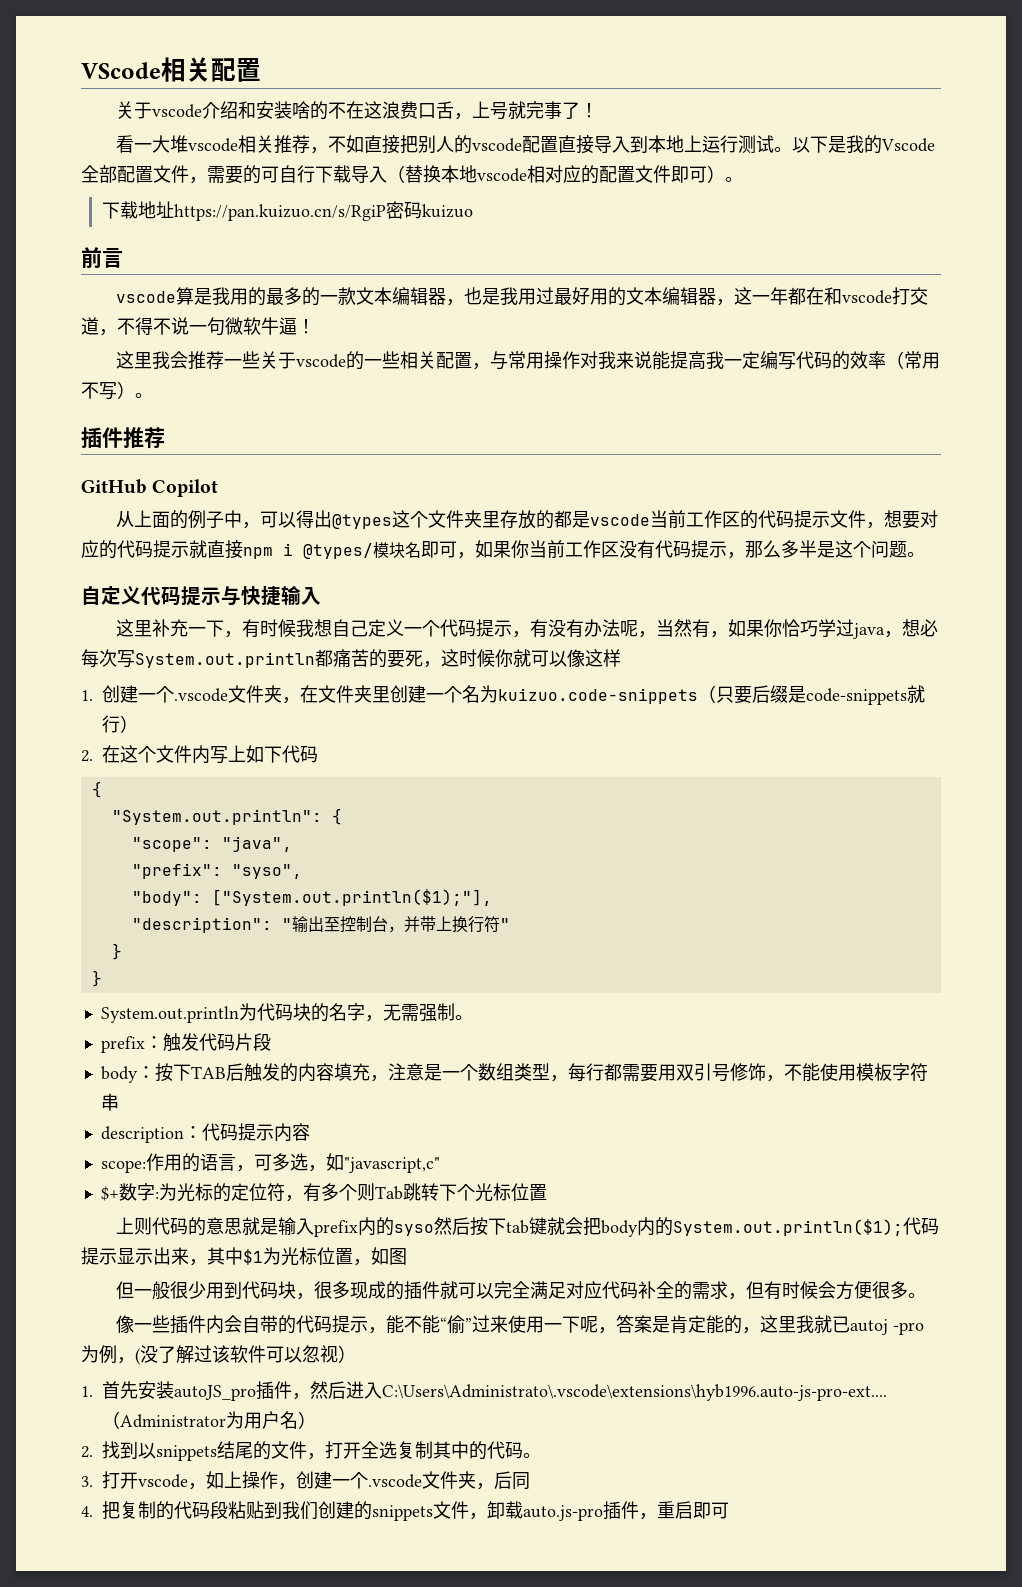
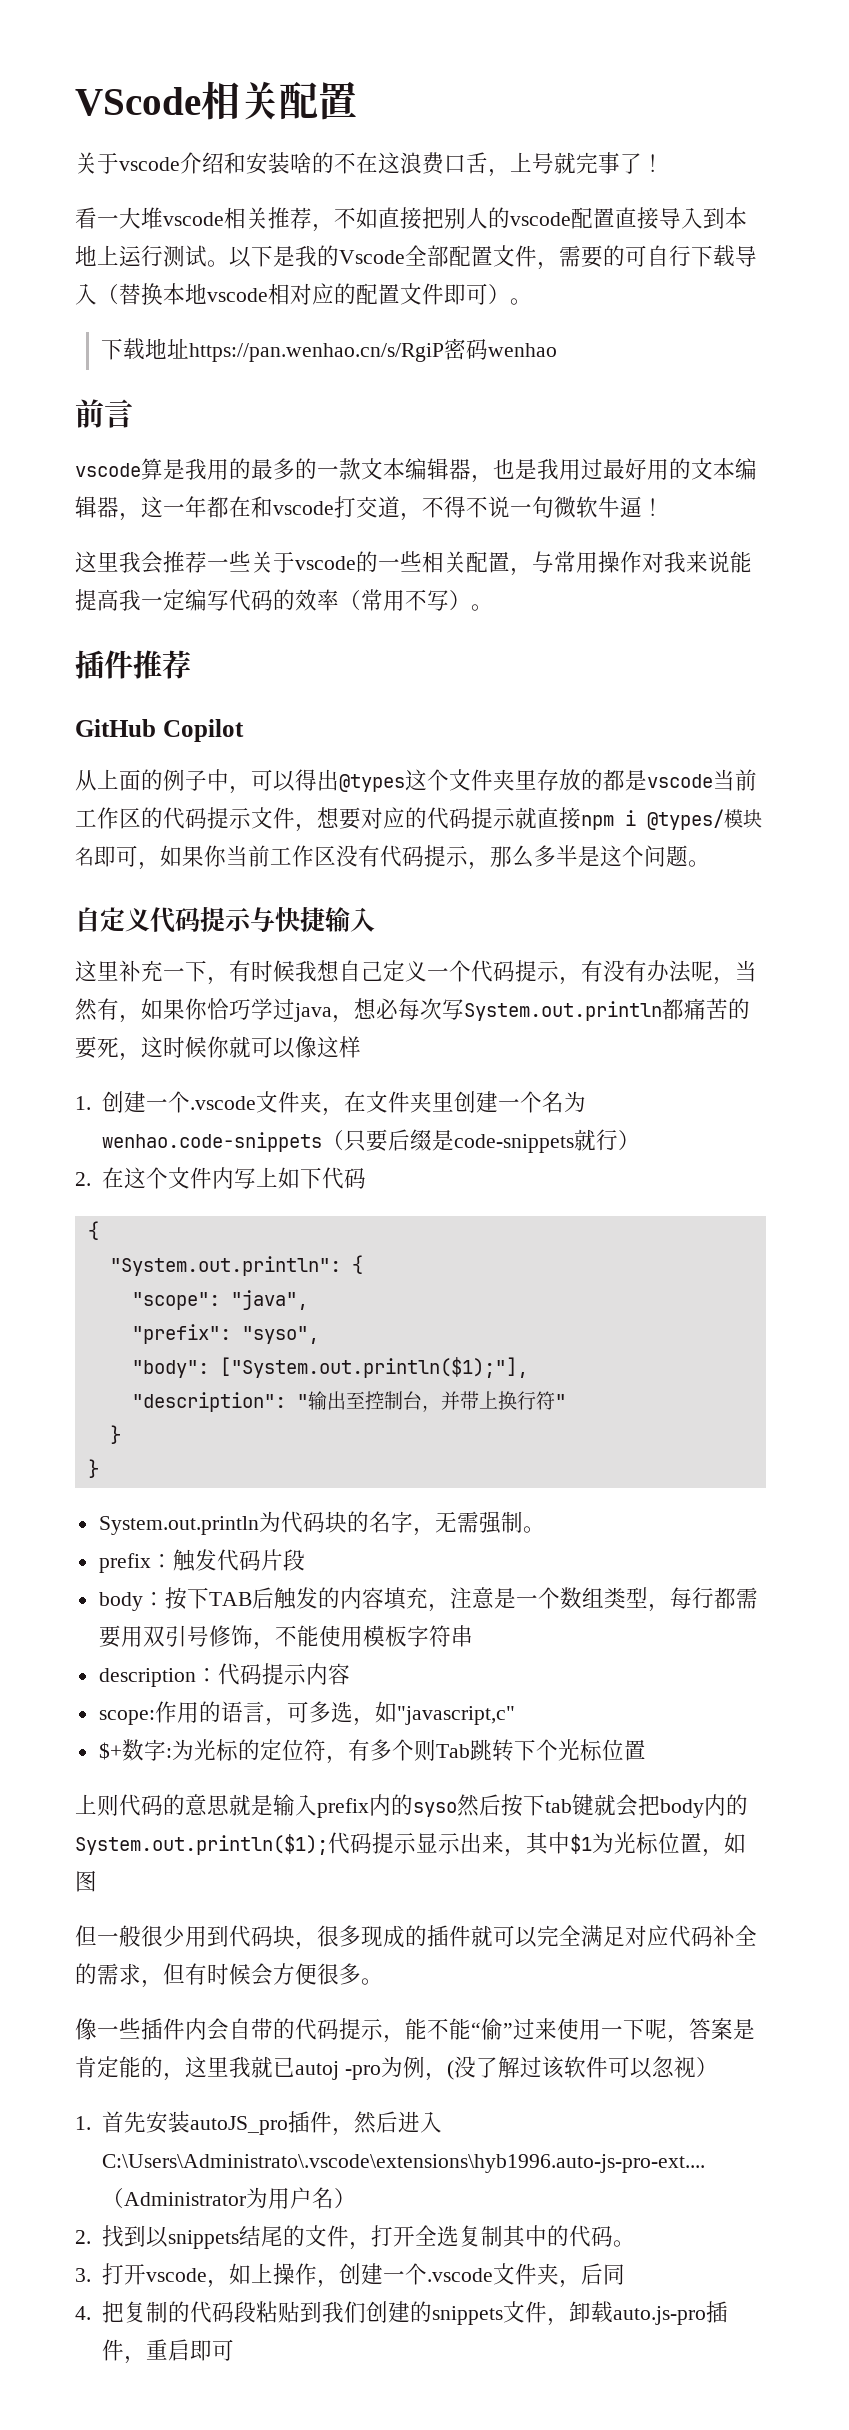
- 下载地址https://pan.kuizuo.cn/s/RgiP密码kuizuo
+ 下载地址https://pan.wenhao.cn/s/RgiP密码wenhao
- 1.创建一个.vscode文件夹，在文件夹里创建一个名为kuizuo.code-snippets（只要后缀是code-snippets就行）
+ 1.创建一个.vscode文件夹，在文件夹里创建一个名为wenhao.code-snippets（只要后缀是code-snippets就行）

